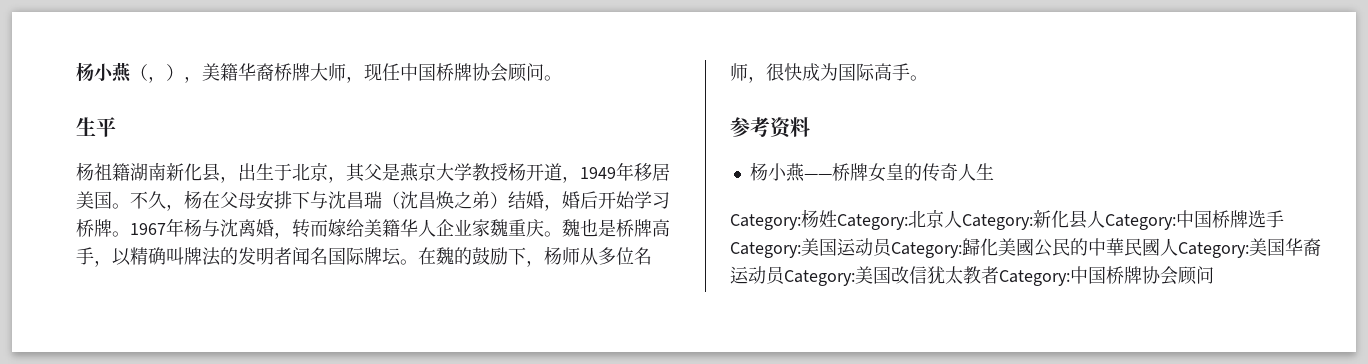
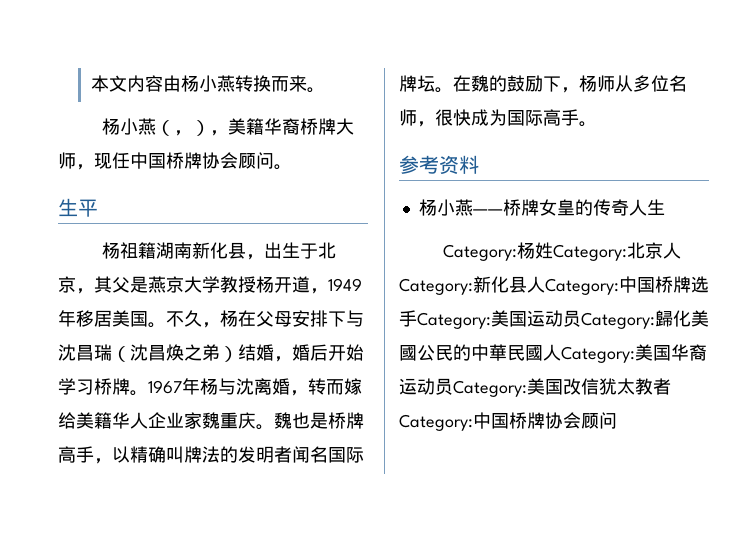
+ 本文内容由杨小燕转换而来。

